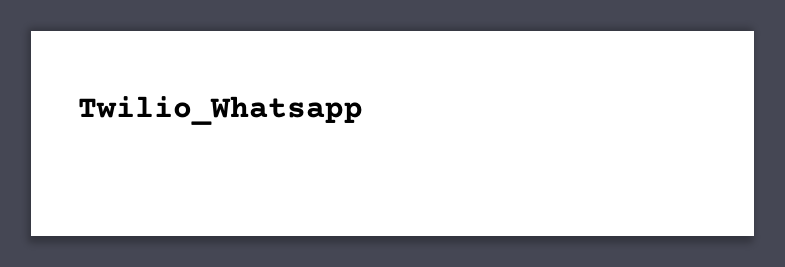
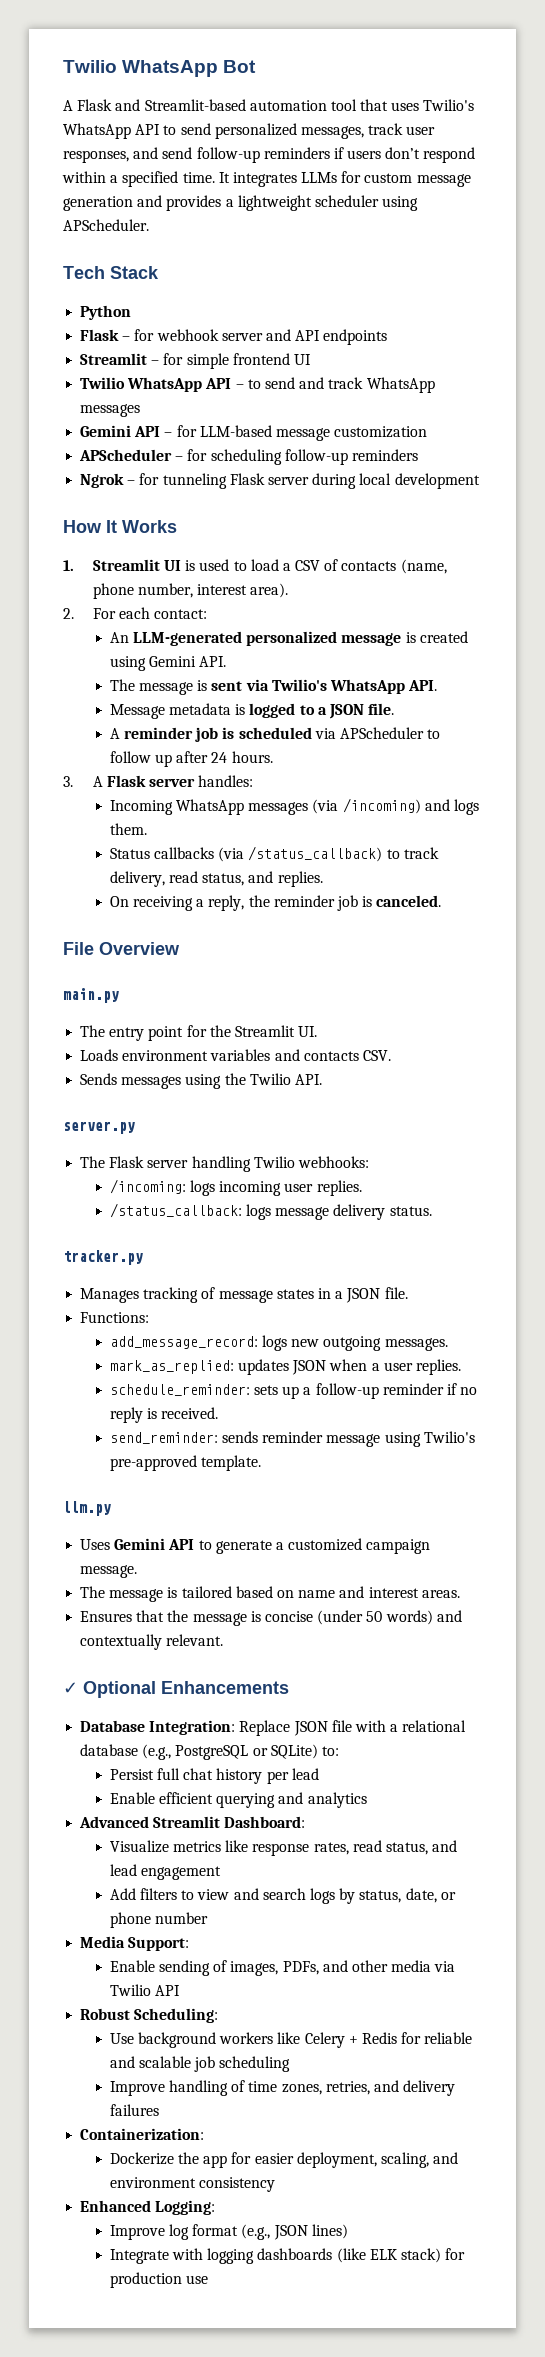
- Twilio_Whatsapp
+ Twilio WhatsApp Bot
+ A Flask and Streamlit-based automation tool that uses Twilio's WhatsApp API to send personalized messages, track user responses, and send follow-up reminders if users don’t respond within a specified time. It integrates LLMs for custom message generation and provides a lightweight scheduler using APScheduler.
+ Tech Stack
+ Python
+ Flask – for webhook server and API endpoints
+ Streamlit – for simple frontend UI
+ Twilio WhatsApp API – to send and track WhatsApp messages
+ Gemini API – for LLM-based message customization
+ APScheduler – for scheduling follow-up reminders
+ Ngrok – for tunneling Flask server during local development
+ How It Works
+ 1. Streamlit UI is used to load a CSV of contacts (name, phone number, interest area).
+ 2. For each contact:
+ An LLM-generated personalized message is created using Gemini API.
+ The message is sent via Twilio's WhatsApp API.
+ Message metadata is logged to a JSON file.
+ A reminder job is scheduled via APScheduler to follow up after 24 hours.
+ 3. A Flask server handles:
+ Incoming WhatsApp messages (via /incoming) and logs them.
+ Status callbacks (via /status_callback) to track delivery, read status, and replies.
+ On receiving a reply, the reminder job is canceled.
+ File Overview
+ main.py
+ The entry point for the Streamlit UI.
+ Loads environment variables and contacts CSV.
+ Sends messages using the Twilio API.
+ server.py
+ The Flask server handling Twilio webhooks:
+ /incoming: logs incoming user replies.
+ /status_callback: logs message delivery status.
+ tracker.py
+ Manages tracking of message states in a JSON file.
+ Functions:
+ add_message_record: logs new outgoing messages.
+ mark_as_replied: updates JSON when a user replies.
+ schedule_reminder: sets up a follow-up reminder if no reply is received.
+ send_reminder: sends reminder message using Twilio's pre-approved template.
+ llm.py
+ Uses Gemini API to generate a customized campaign message.
+ The message is tailored based on name and interest areas.
+ Ensures that the message is concise (under 50 words) and contextually relevant.
+ ✓ Optional Enhancements
+ Database Integration: Replace JSON file with a relational database (e.g., PostgreSQL or SQLite) to:
+ Persist full chat history per lead
+ Enable efficient querying and analytics
+ Advanced Streamlit Dashboard:
+ Visualize metrics like response rates, read status, and lead engagement
+ Add filters to view and search logs by status, date, or phone number
+ Media Support:
+ Enable sending of images, PDFs, and other media via Twilio API
+ Robust Scheduling:
+ Use background workers like Celery + Redis for reliable and scalable job scheduling
+ Improve handling of time zones, retries, and delivery failures
+ Containerization:
+ Dockerize the app for easier deployment, scaling, and environment consistency
+ Enhanced Logging:
+ Improve log format (e.g., JSON lines)
+ Integrate with logging dashboards (like ELK stack) for production use

